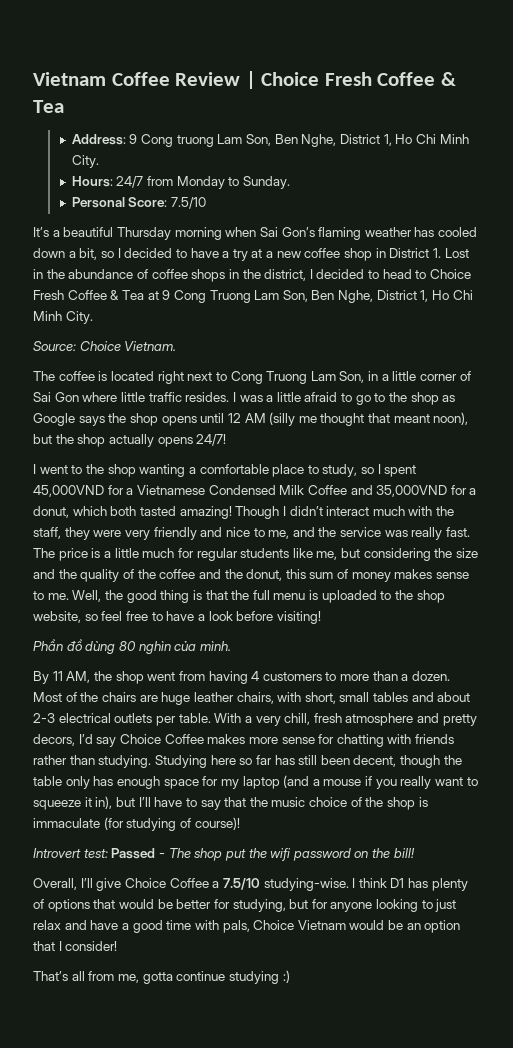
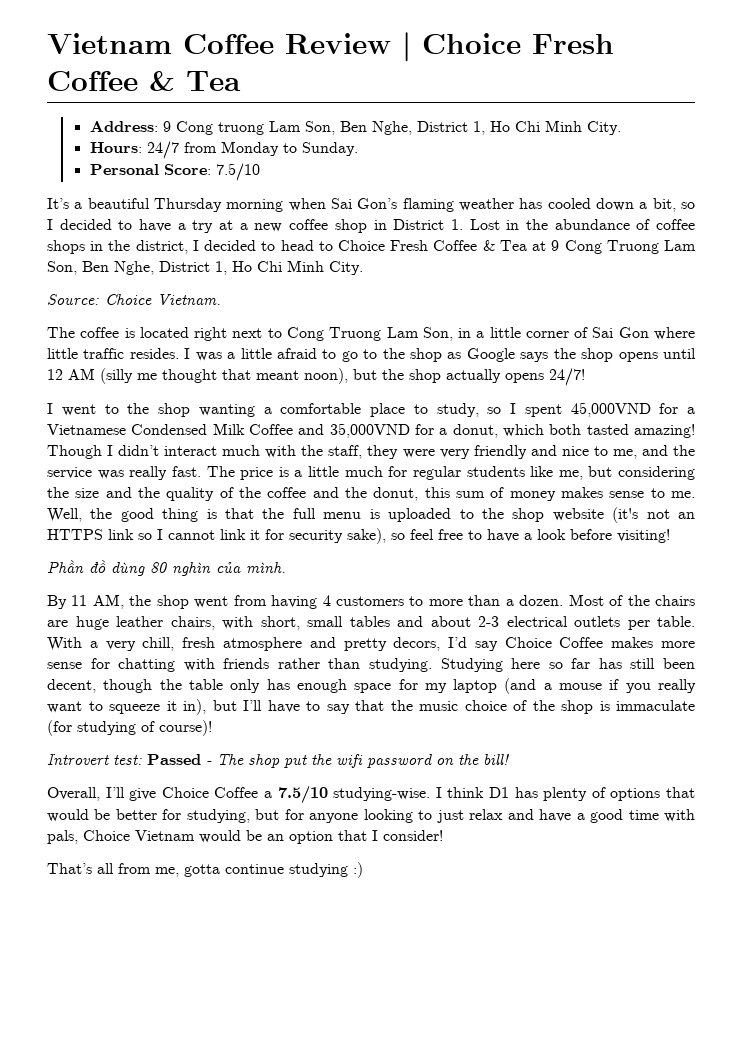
- Well, the good thing is that the full menu is uploaded to the shop website, so feel free to have a look before visiting!
+ Well, the good thing is that the full menu is uploaded to the shop website (it's not an HTTPS link so I cannot link it for security sake), so feel free to have a look before visiting!

